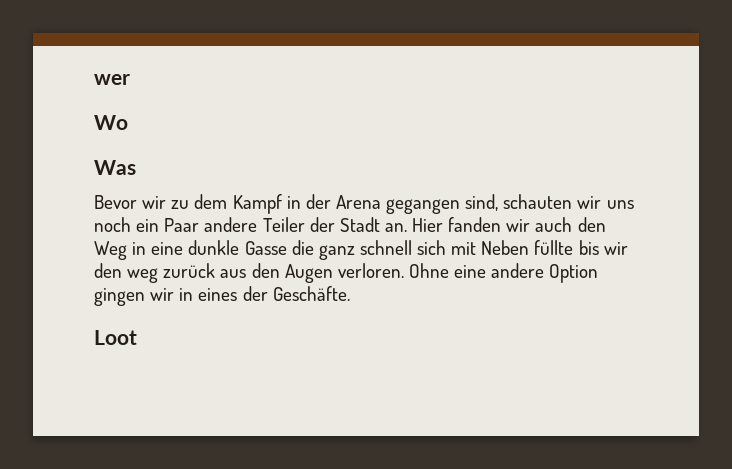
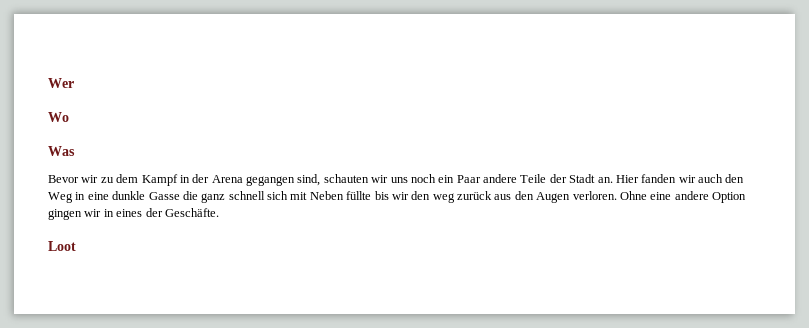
- wer
+ Wer
- Bevor wir zu dem Kampf in der Arena gegangen sind, schauten wir uns noch ein Paar andere Teiler der Stadt an.
+ Bevor wir zu dem Kampf in der Arena gegangen sind, schauten wir uns noch ein Paar andere Teile der Stadt an.

